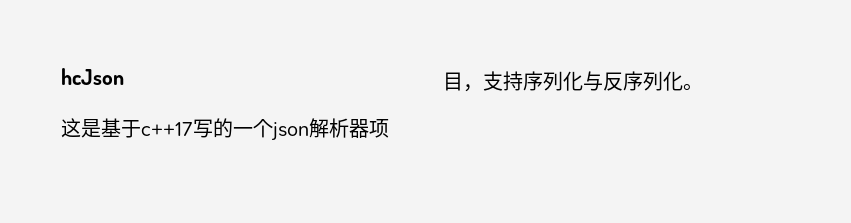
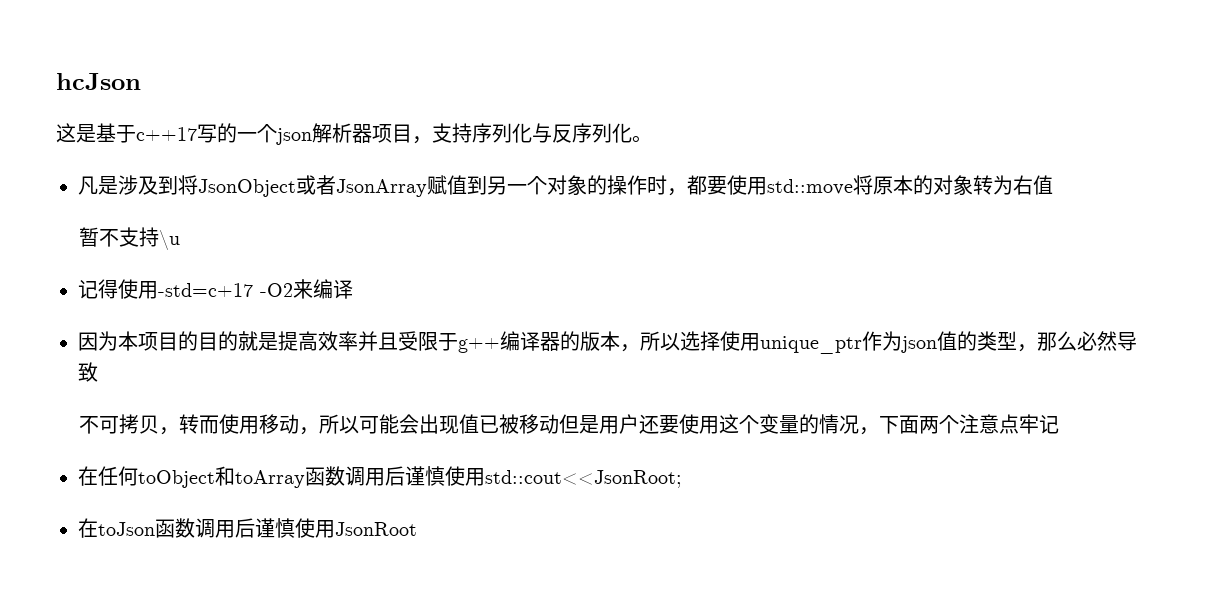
+ 凡是涉及到将JsonObject或者JsonArray赋值到另一个对象的操作时，都要使用std::move将原本的对象转为右值
+ 暂不支持\u
+ 记得使用-std=c+17 -O2来编译
+ 因为本项目的目的就是提高效率并且受限于g++编译器的版本，所以选择使用unique_ptr作为json值的类型，那么必然导致
+ 不可拷贝，转而使用移动，所以可能会出现值已被移动但是用户还要使用这个变量的情况，下面两个注意点牢记
+ 在任何toObject和toArray函数调用后谨慎使用std::cout<<JsonRoot;
+ 在toJson函数调用后谨慎使用JsonRoot

